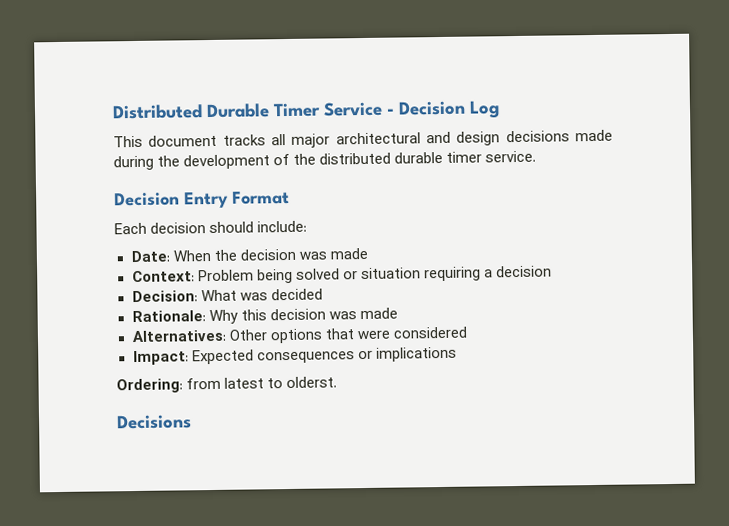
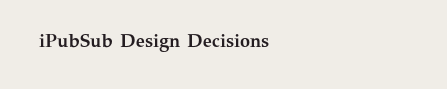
- Distributed Durable Timer Service - Decision Log
- This document tracks all major architectural and design decisions made during the development of the distributed durable timer service.
- Decision Entry Format
- Each decision should include:
- Date: When the decision was made
- Context: Problem being solved or situation requiring a decision
- Decision: What was decided
- Rationale: Why this decision was made
- Alternatives: Other options that were considered
- Impact: Expected consequences or implications
- Ordering: from latest to olderst.
- Decisions
+ iPubSub Design Decisions

